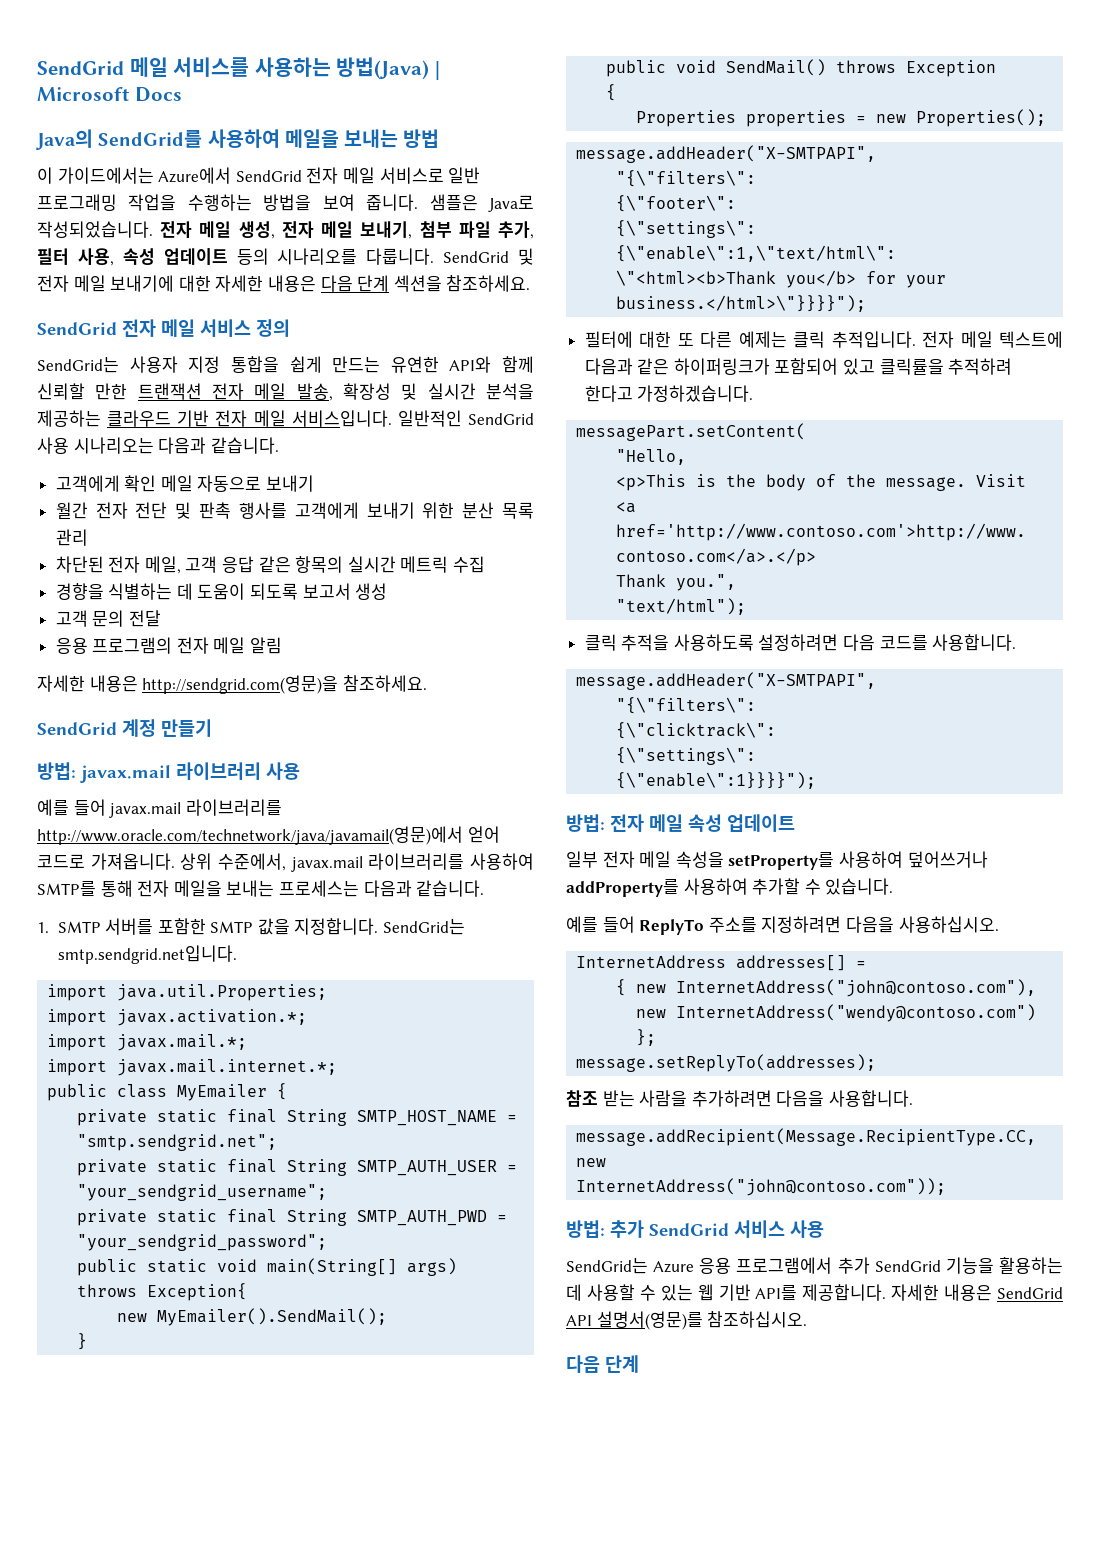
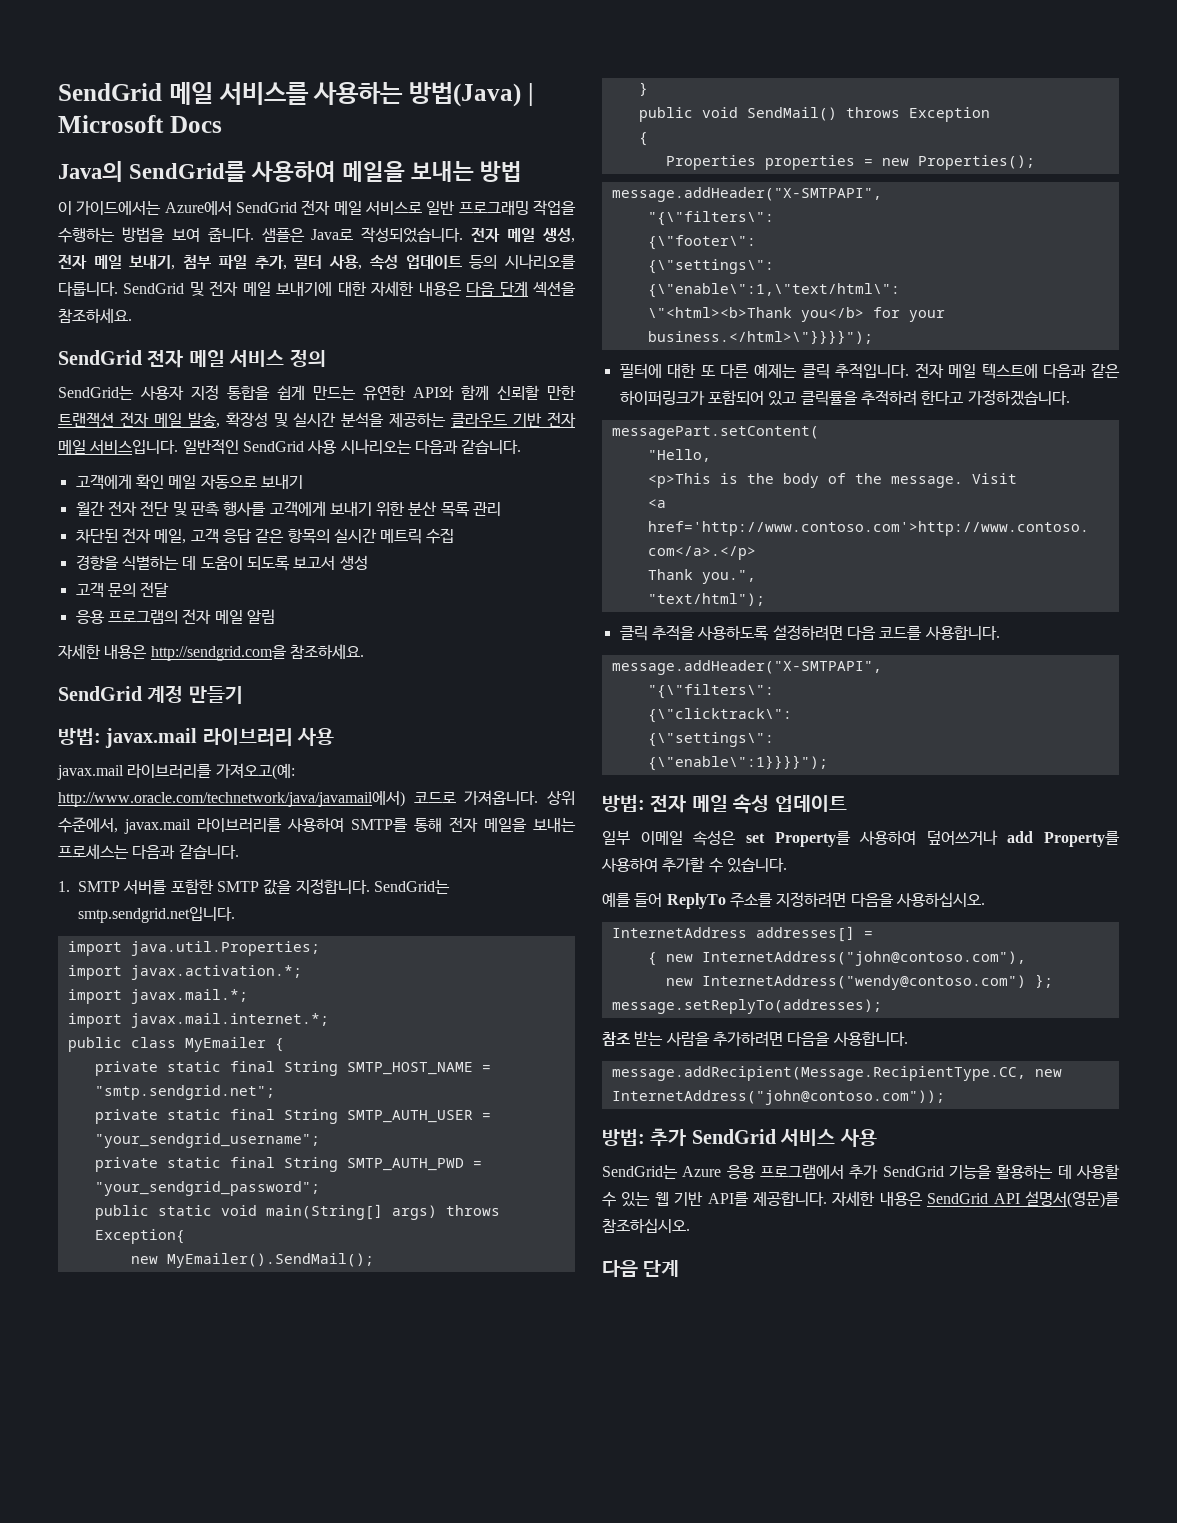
- 자세한 내용은 http://sendgrid.com(영문)을 참조하세요.
+ 자세한 내용은 http://sendgrid.com을 참조하세요.
- 예를 들어 javax.mail 라이브러리를 http://www.oracle.com/technetwork/java/javamail(영문)에서 얻어 코드로 가져옵니다.
+ javax.mail 라이브러리를 가져오고(예: http://www.oracle.com/technetwork/java/javamail에서) 코드로 가져옵니다.
- 일부 전자 메일 속성을 setProperty를 사용하여 덮어쓰거나 addProperty를 사용하여 추가할 수 있습니다.
+ 일부 이메일 속성은 set Property를 사용하여 덮어쓰거나 add Property를 사용하여 추가할 수 있습니다.

